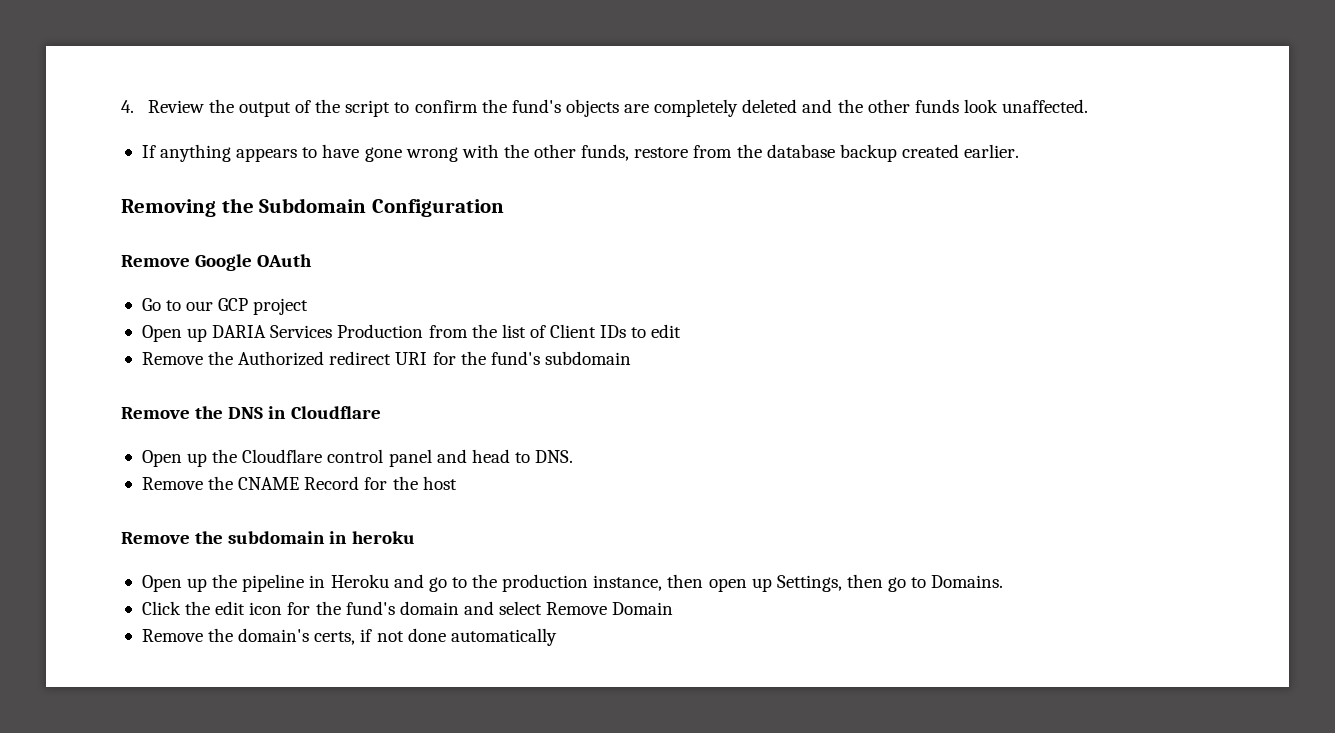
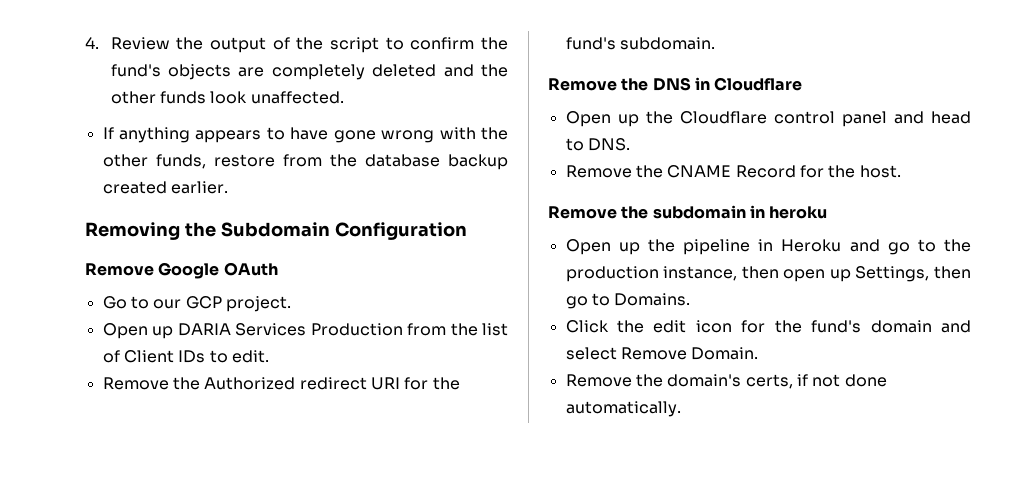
- Go to our GCP project
+ Go to our GCP project.
- Open up DARIA Services Production from the list of Client IDs to edit
+ Open up DARIA Services Production from the list of Client IDs to edit.
- Remove the Authorized redirect URI for the fund's subdomain
+ Remove the Authorized redirect URI for the fund's subdomain.
- Remove the CNAME Record for the host
+ Remove the CNAME Record for the host.
- Click the edit icon for the fund's domain and select Remove Domain
+ Click the edit icon for the fund's domain and select Remove Domain.
- Remove the domain's certs, if not done automatically
+ Remove the domain's certs, if not done automatically.

